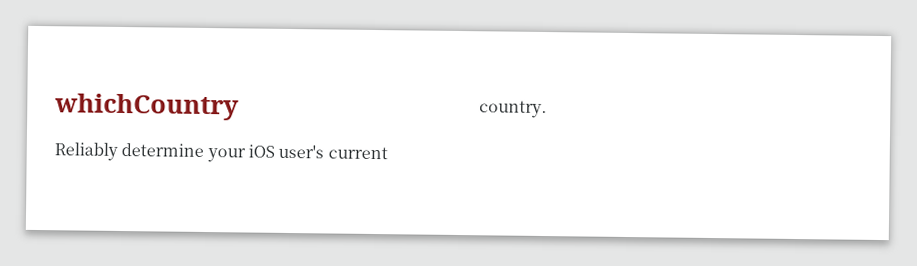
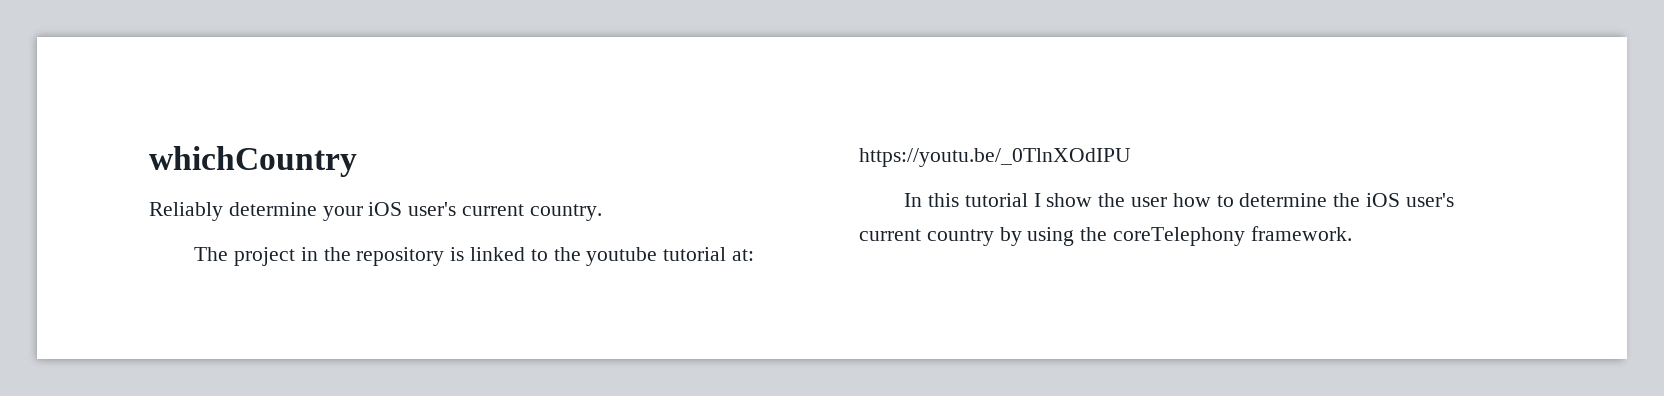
+ The project in the repository is linked to the youtube tutorial at: https://youtu.be/_0TlnXOdIPU
+ In this tutorial I show the user how to determine the iOS user's current country by using the coreTelephony framework.

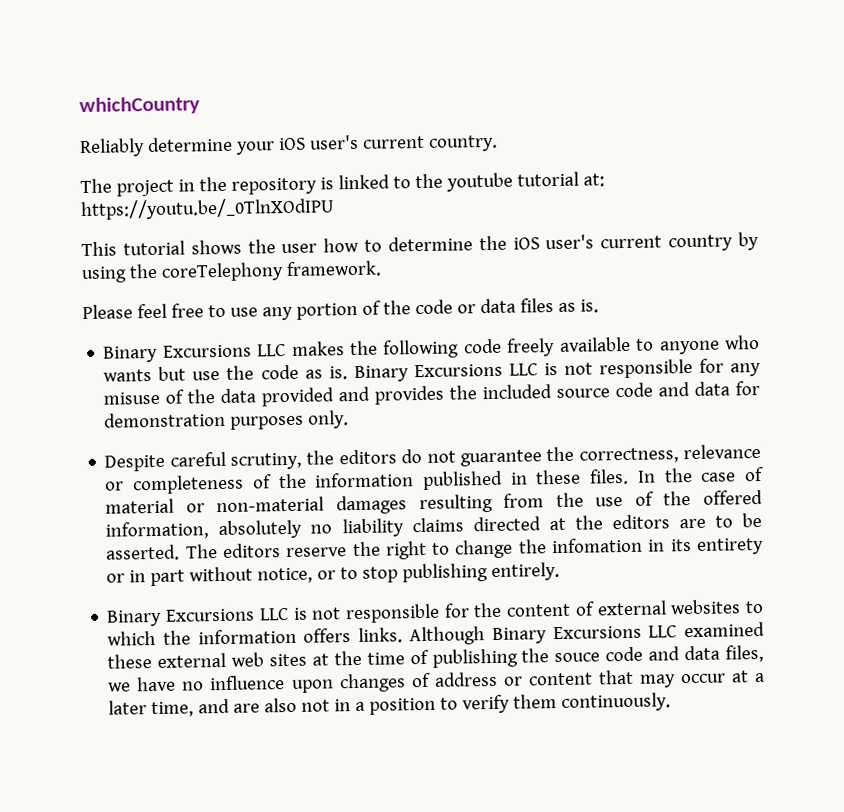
- In this tutorial I show the user how to determine the iOS user's current country by using the coreTelephony framework.
+ This tutorial shows the user how to determine the iOS user's current country by using the coreTelephony framework.
+ Please feel free to use any portion of the code or data files as is.
+ Binary Excursions LLC makes the following code freely available to anyone who wants but use the code as is. Binary Excursions LLC is not responsible for any misuse of the data provided and provides the included source code and data for demonstration purposes only.
+ Despite careful scrutiny, the editors do not guarantee the correctness, relevance or completeness of the information published in these files. In the case of material or non-material damages resulting from the use of the offered information, absolutely no liability claims directed at the editors are to be asserted. The editors reserve the right to change the infomation in its entirety or in part without notice, or to stop publishing entirely.
+ Binary Excursions LLC is not responsible for the content of external websites to which the information offers links. Although Binary Excursions LLC examined these external web sites at the time of publishing the souce code and data files, we have no influence upon changes of address or content that may occur at a later time, and are also not in a position to verify them continuously.

